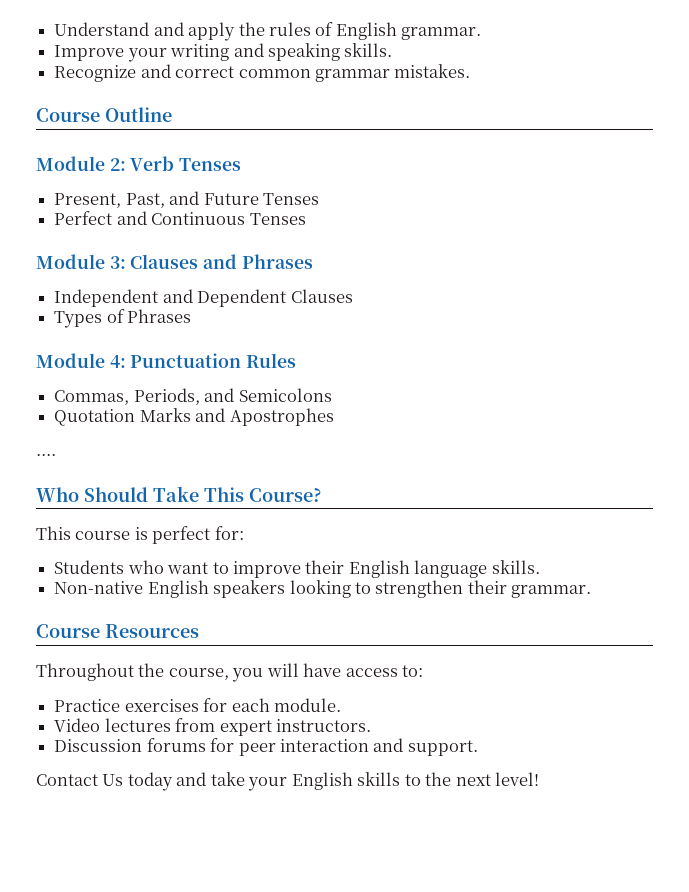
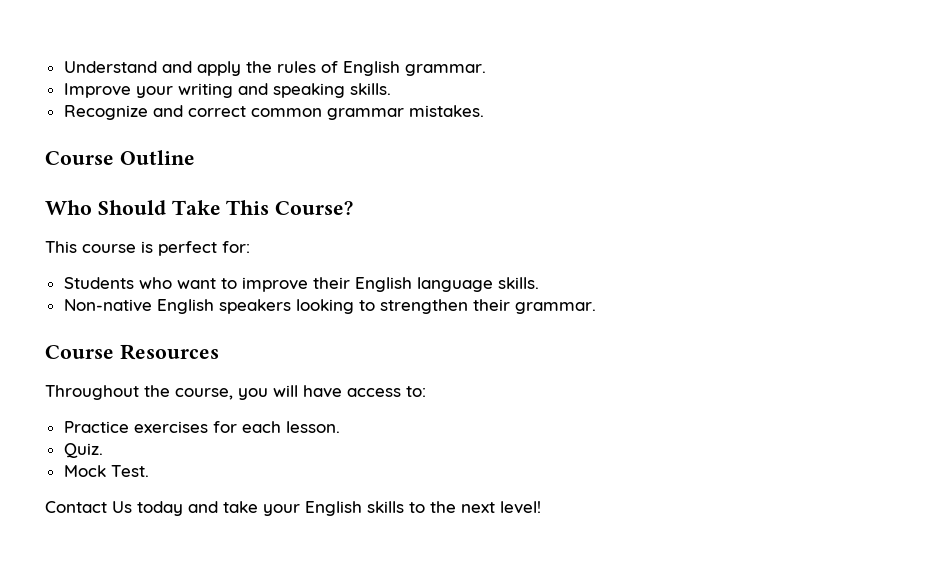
- Module 2: Verb Tenses
- Present, Past, and Future Tenses
- Perfect and Continuous Tenses
- Module 3: Clauses and Phrases
- Independent and Dependent Clauses
- Types of Phrases
- Module 4: Punctuation Rules
- Commas, Periods, and Semicolons
- Quotation Marks and Apostrophes
- ....
- Practice exercises for each module.
- Video lectures from expert instructors.
- Discussion forums for peer interaction and support.
+ Practice exercises for each lesson.
+ Quiz.
+ Mock Test.

